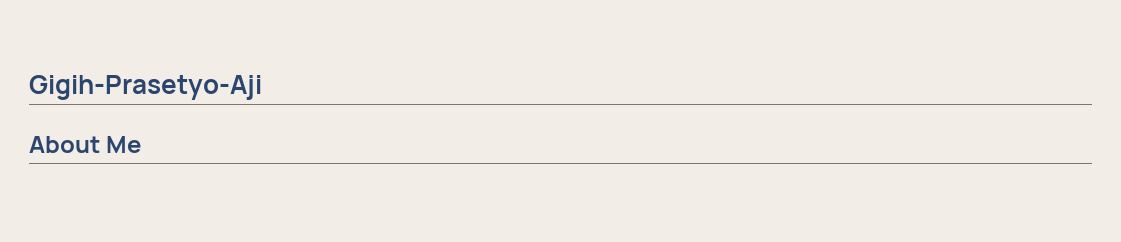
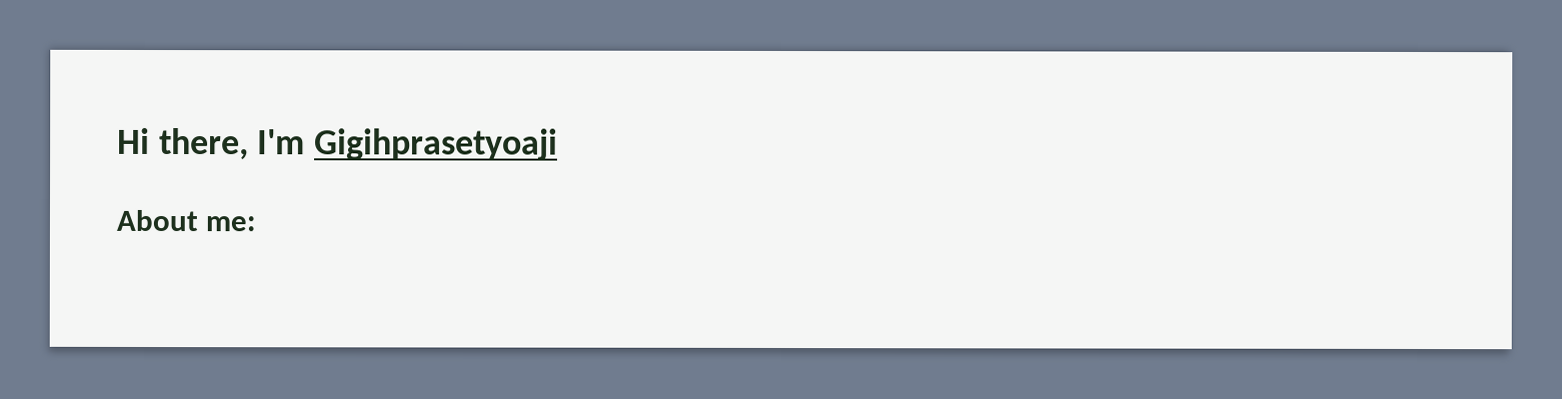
- Gigih-Prasetyo-Aji
+ Hi there, I'm Gigihprasetyoaji
- About Me
+ About me:

